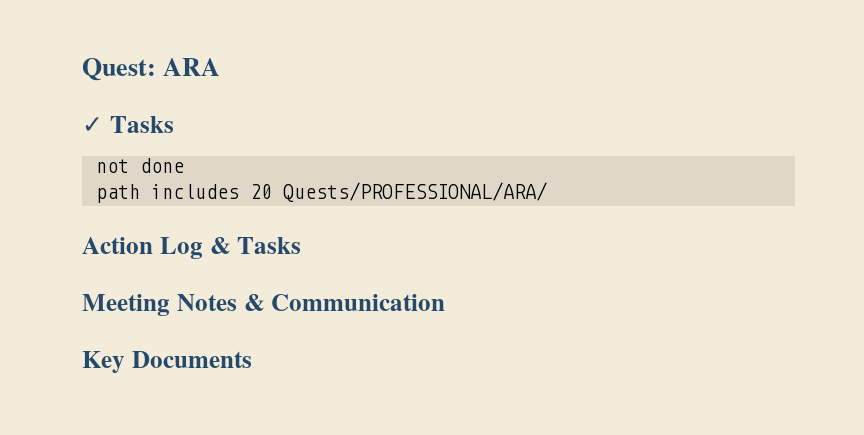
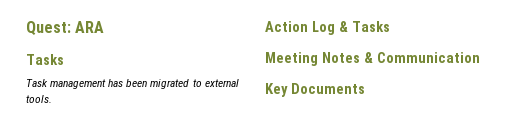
  Quest: ARA
- ✓ Tasks
- not done
- path includes 20 Quests/PROFESSIONAL/ARA/
+ Tasks
+ Task management has been migrated to external tools.

